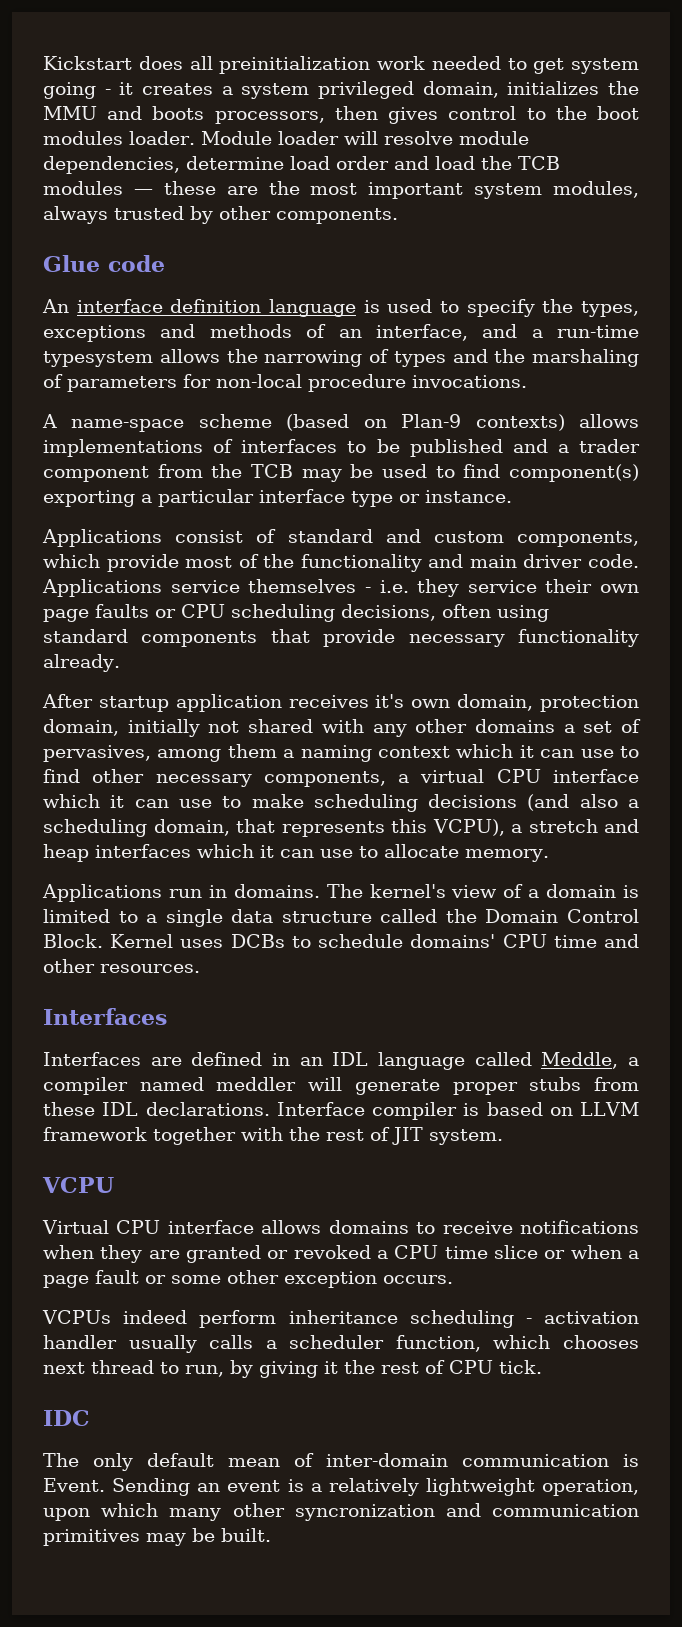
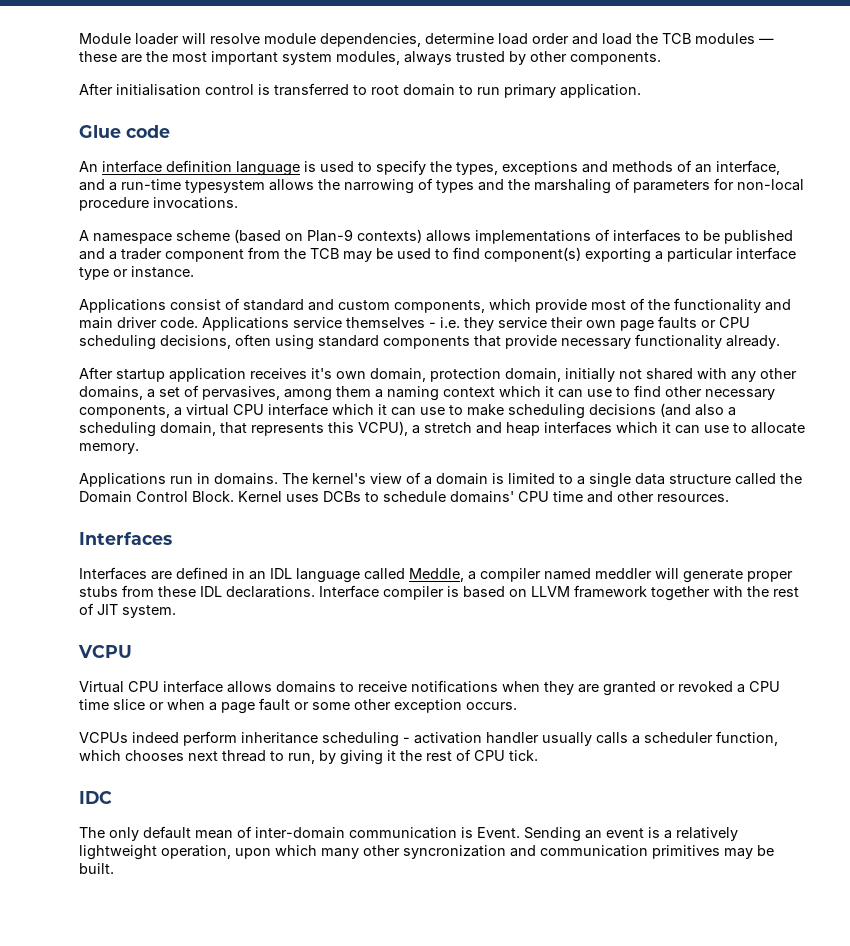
- Kickstart does all preinitialization work needed to get system going - it creates a system privileged domain, initializes the MMU and boots processors, then gives control to the boot modules loader.
+ After initialisation control is transferred to root domain to run primary application.
- A name-space scheme (based on Plan-9 contexts) allows implementations of interfaces to be published and a trader component from the TCB may be used to find component(s) exporting a particular interface type or instance.
+ A namespace scheme (based on Plan-9 contexts) allows implementations of interfaces to be published and a trader component from the TCB may be used to find component(s) exporting a particular interface type or instance.
- After startup application receives it's own domain, protection domain, initially not shared with any other domains a set of pervasives, among them a naming context which it can use to find other necessary components, a virtual CPU interface which it can use to make scheduling decisions (and also a scheduling domain, that represents this VCPU), a stretch and heap interfaces which it can use to allocate memory.
+ After startup application receives it's own domain, protection domain, initially not shared with any other domains, a set of pervasives, among them a naming context which it can use to find other necessary components, a virtual CPU interface which it can use to make scheduling decisions (and also a scheduling domain, that represents this VCPU), a stretch and heap interfaces which it can use to allocate memory.

